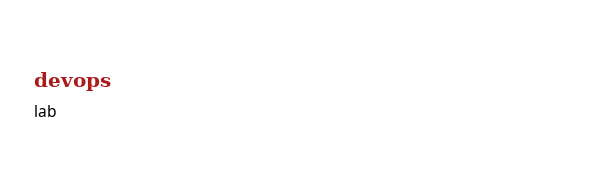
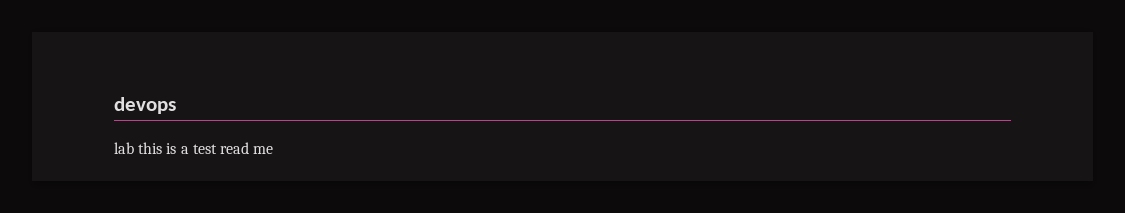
- lab
+ lab this is a test read me

